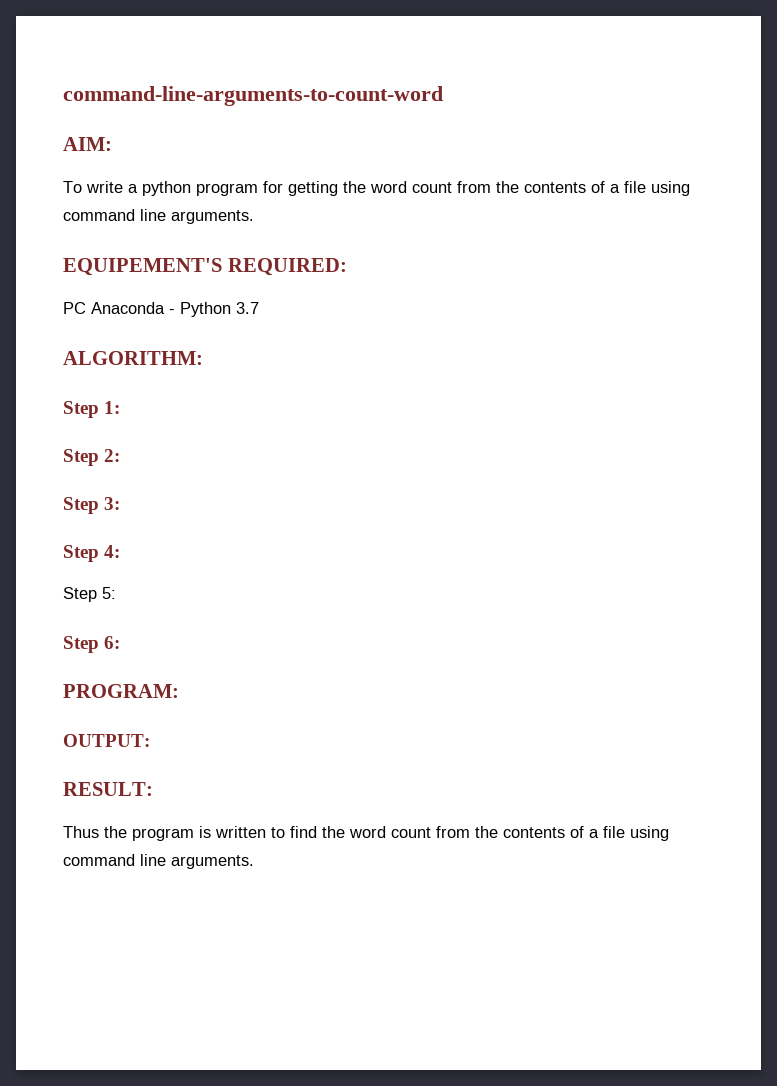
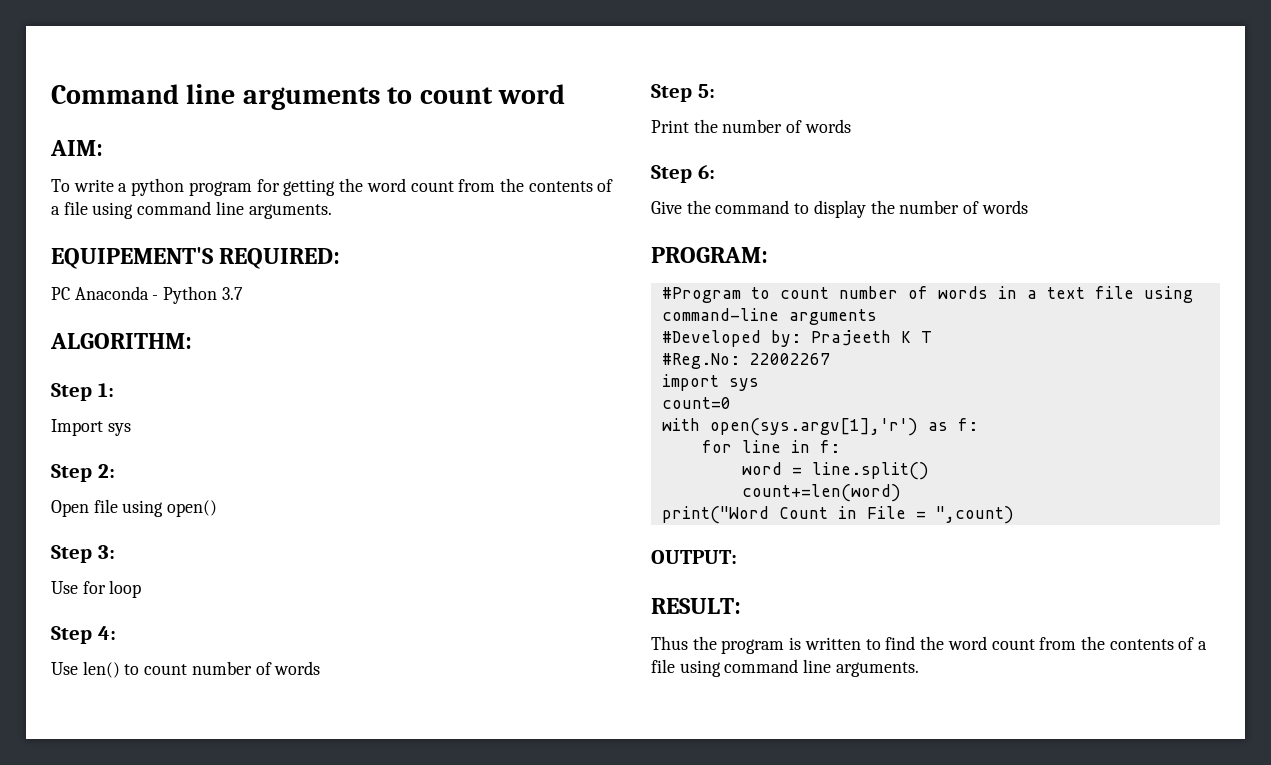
- command-line-arguments-to-count-word
+ Command line arguments to count word
+ Import sys
+ Open file using open()
+ Use for loop
+ Use len() to count number of words
  Step 5:
+ Print the number of words
  Step 6:
+ Give the command to display the number of words
  PROGRAM:
+ #Program to count number of words in a text file using command-line arguments
+ #Developed by: Prajeeth K T
+ #Reg.No: 22002267
+ import sys
+ count=0
+ with open(sys.argv[1],'r') as f:
+ for line in f:
+ word = line.split()
+ count+=len(word)
+ print("Word Count in File = ",count)

